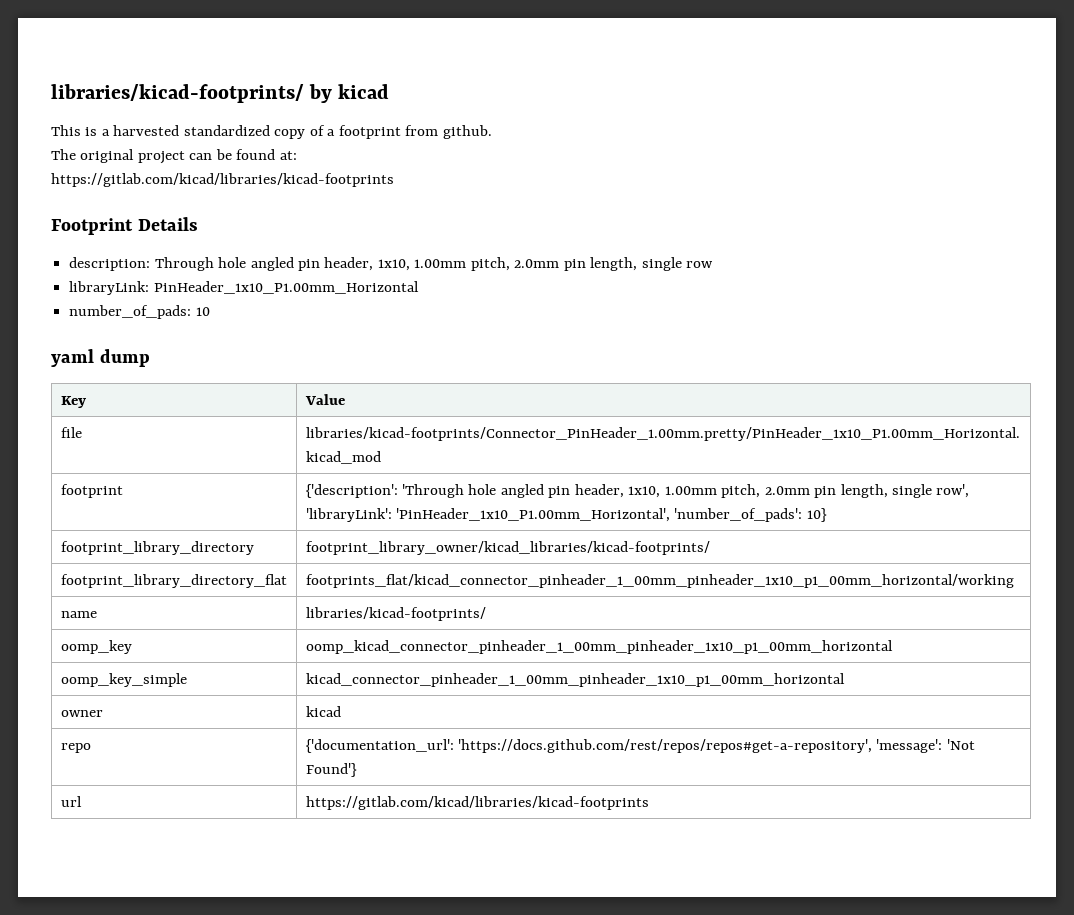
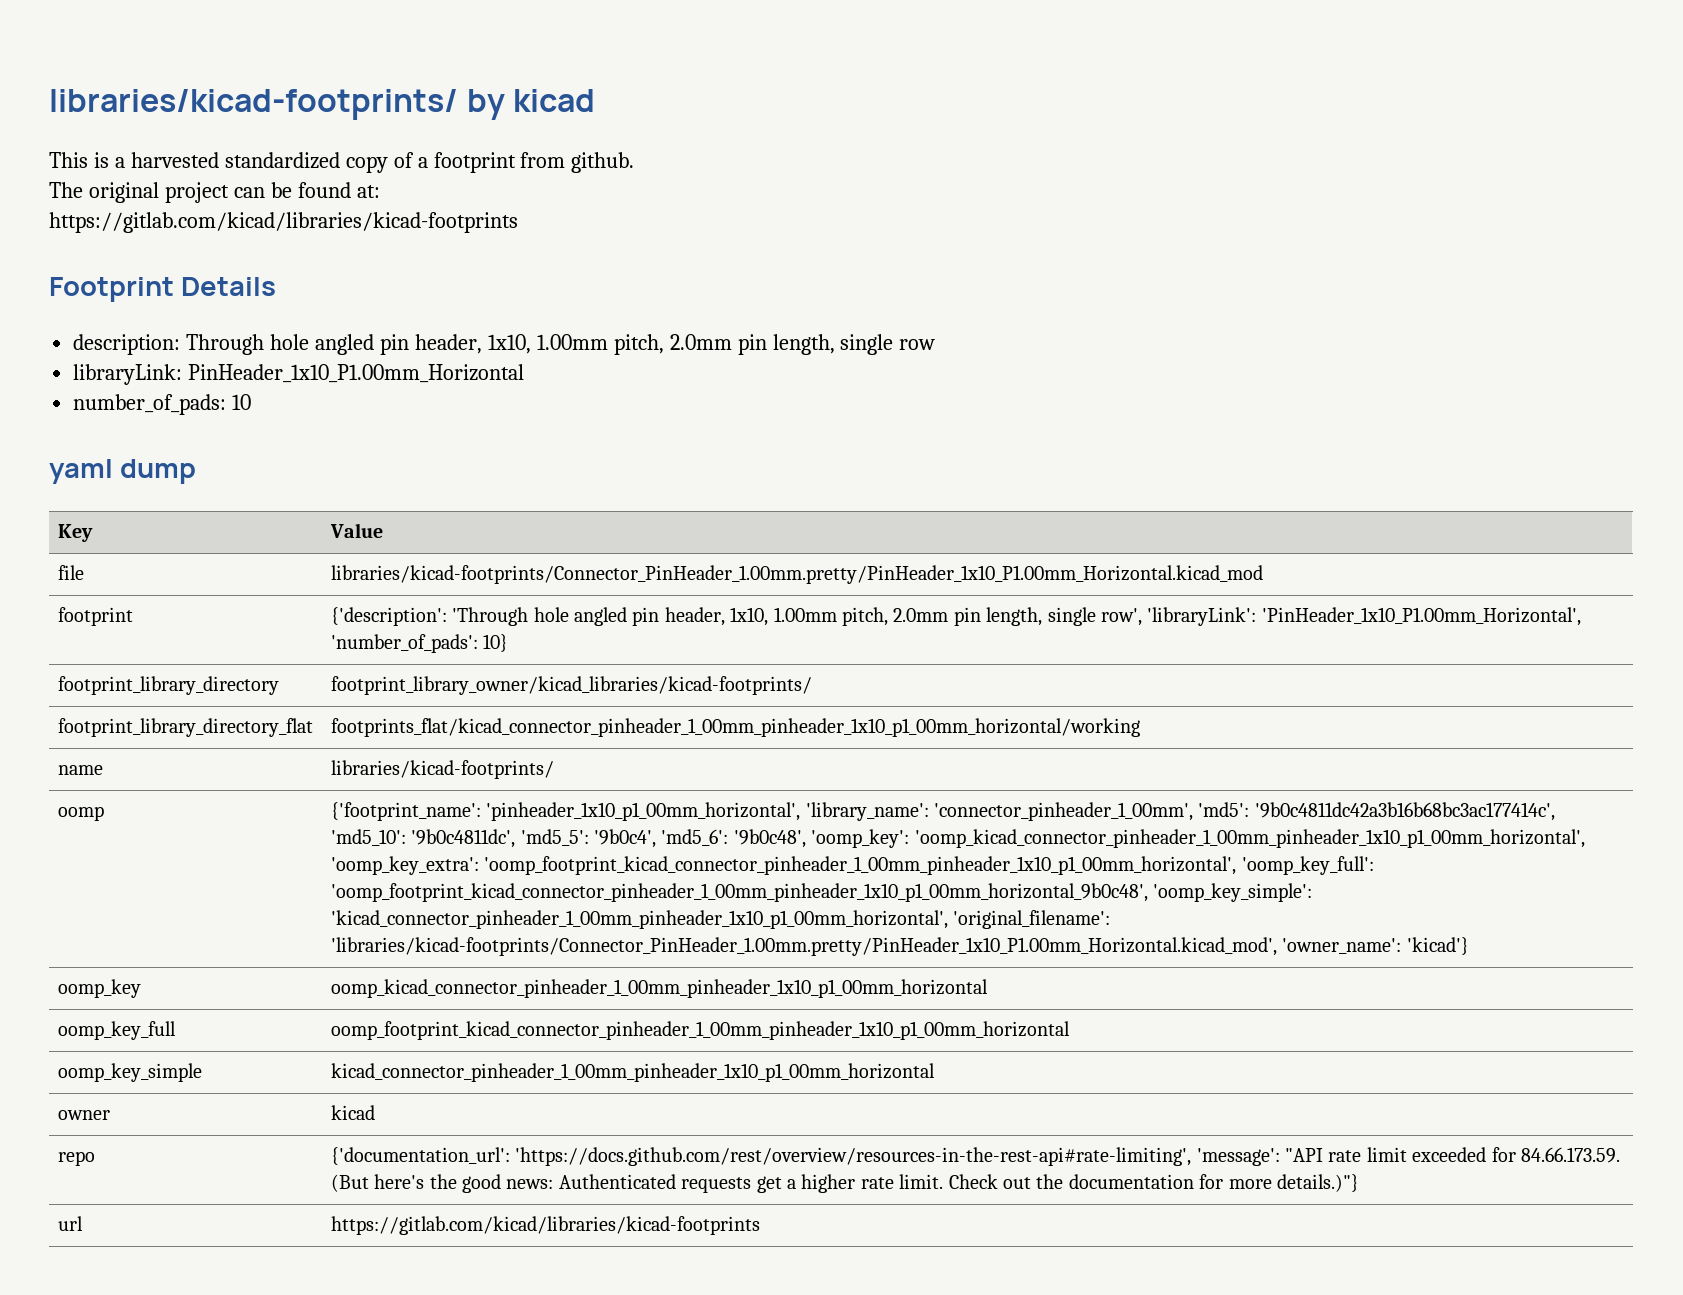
+ oomp | {'footprint_name': 'pinheader_1x10_p1_00mm_horizontal', 'library_name': 'connector_pinheader_1_00mm', 'md5': '9b0c4811dc42a3b16b68bc3ac177414c', 'md5_10': '9b0c4811dc', 'md5_5': '9b0c4', 'md5_6': '9b0c48', 'oomp_key': 'oomp_kicad_connector_pinheader_1_00mm_pinheader_1x10_p1_00mm_horizontal', 'oomp_key_extra': 'oomp_footprint_kicad_connector_pinheader_1_00mm_pinheader_1x10_p1_00mm_horizontal', 'oomp_key_full': 'oomp_footprint_kicad_connector_pinheader_1_00mm_pinheader_1x10_p1_00mm_horizontal_9b0c48', 'oomp_key_simple': 'kicad_connector_pinheader_1_00mm_pinheader_1x10_p1_00mm_horizontal', 'original_filename': 'libraries/kicad-footprints/Connector_PinHeader_1.00mm.pretty/PinHeader_1x10_P1.00mm_Horizontal.kicad_mod', 'owner_name': 'kicad'}
+ oomp_key_full | oomp_footprint_kicad_connector_pinheader_1_00mm_pinheader_1x10_p1_00mm_horizontal
- repo | {'documentation_url': 'https://docs.github.com/rest/repos/repos#get-a-repository', 'message': 'Not Found'}
+ repo | {'documentation_url': 'https://docs.github.com/rest/overview/resources-in-the-rest-api#rate-limiting', 'message': "API rate limit exceeded for 84.66.173.59. (But here's the good news: Authenticated requests get a higher rate limit. Check out the documentation for more details.)"}

